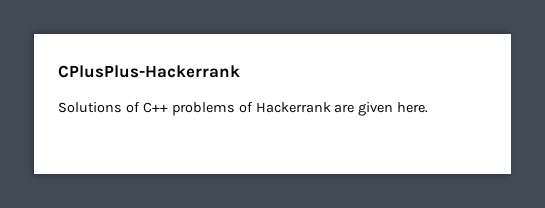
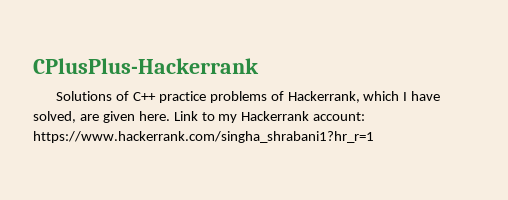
- Solutions of C++ problems of Hackerrank are given here.
+ Solutions of C++ practice problems of Hackerrank, which I have solved, are given here. Link to my Hackerrank account: https://www.hackerrank.com/singha_shrabani1?hr_r=1

